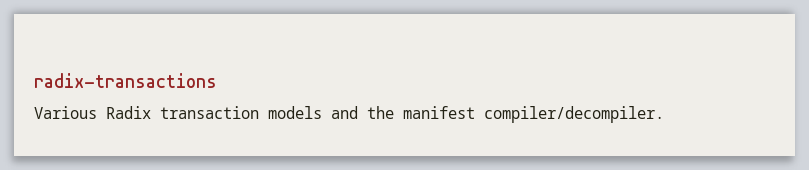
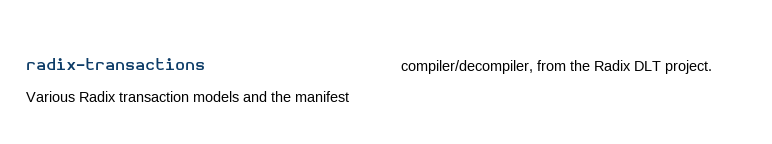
- Various Radix transaction models and the manifest compiler/decompiler.
+ Various Radix transaction models and the manifest compiler/decompiler, from the Radix DLT project.

